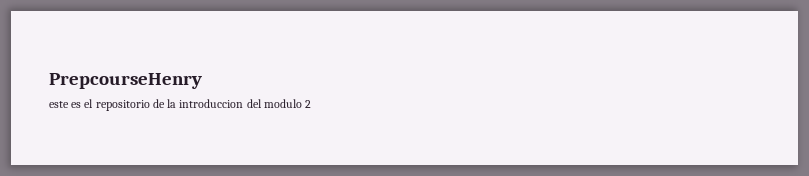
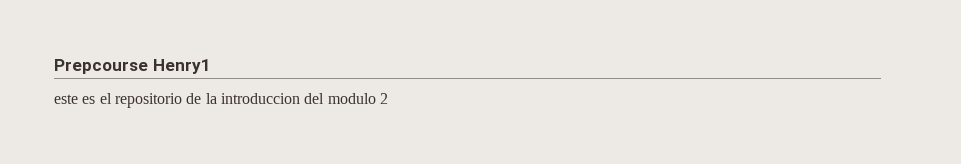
- PrepcourseHenry
+ Prepcourse Henry1

